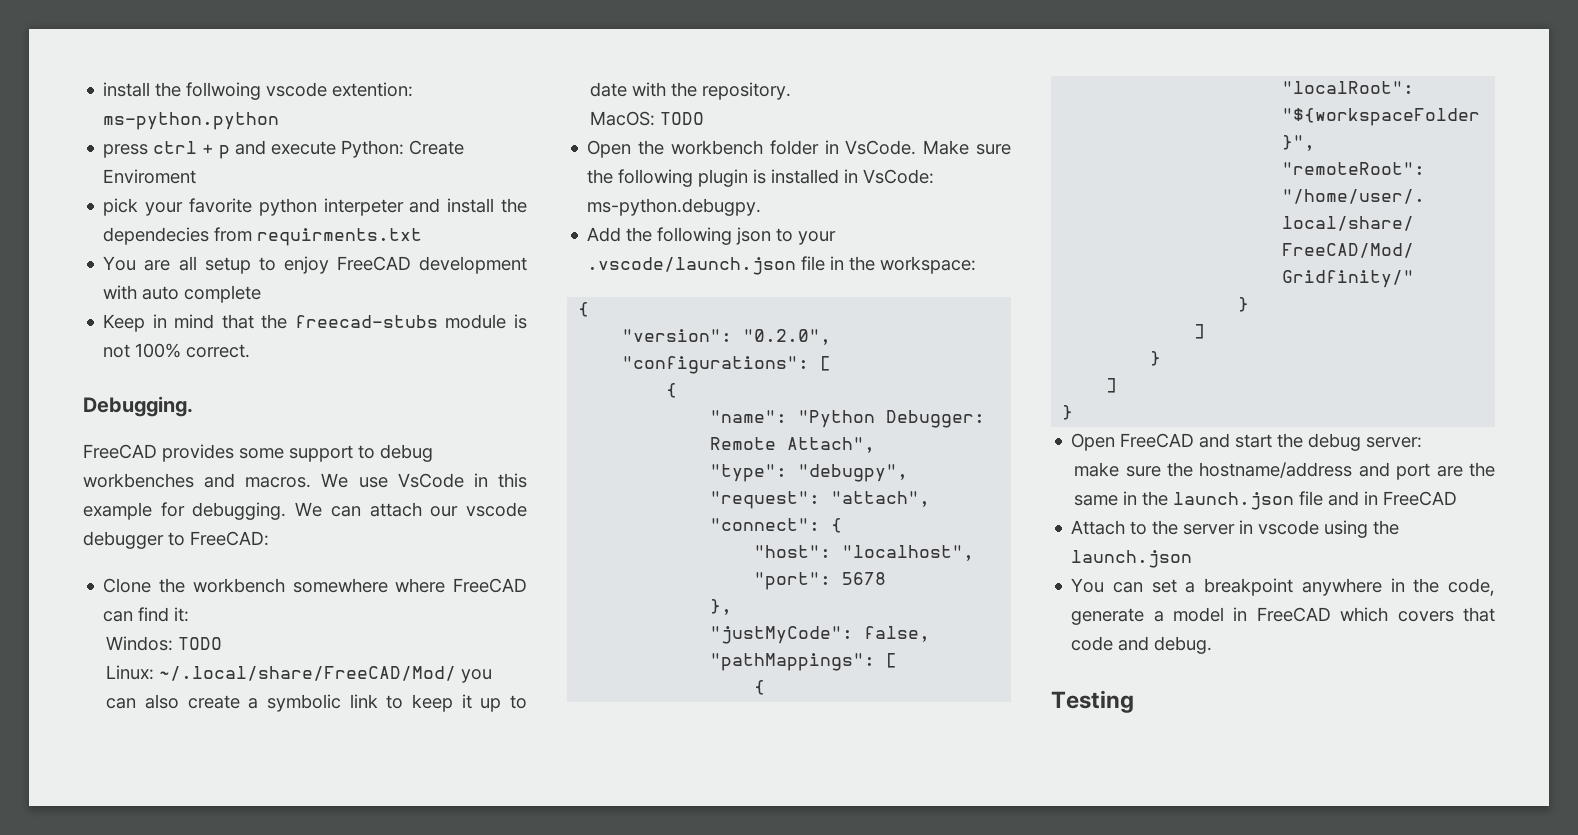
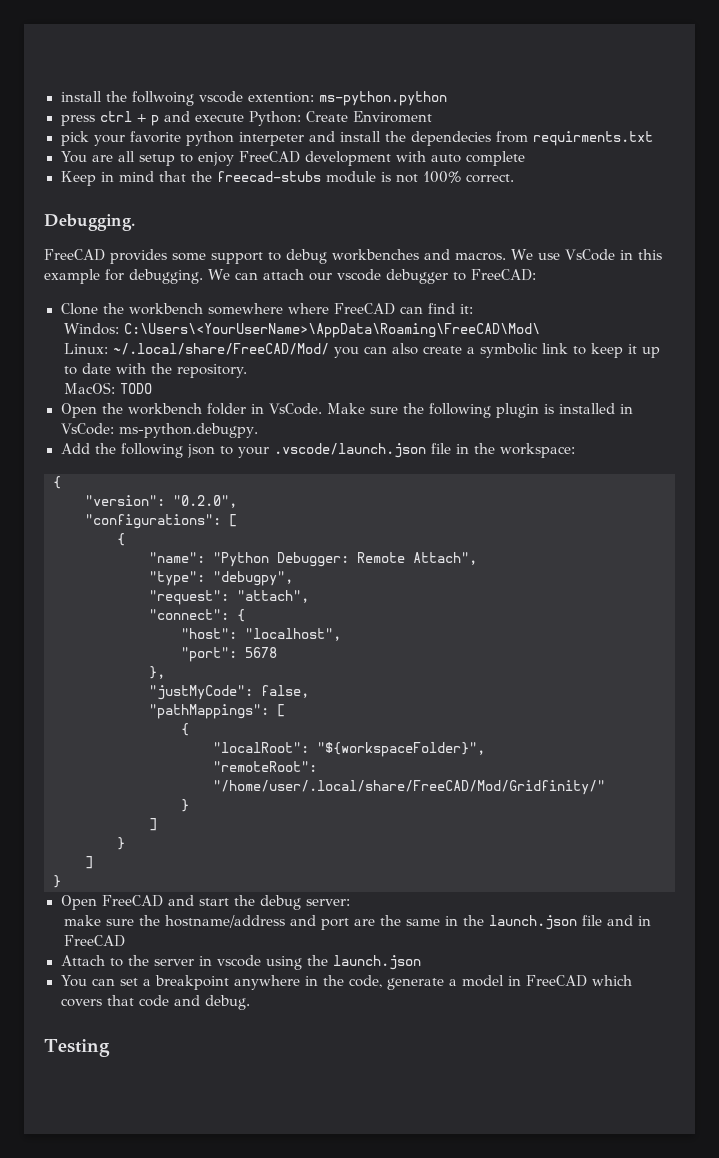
- Windos: TODO
+ Windos: C:\Users\<YourUserName>\AppData\Roaming\FreeCAD\Mod\

